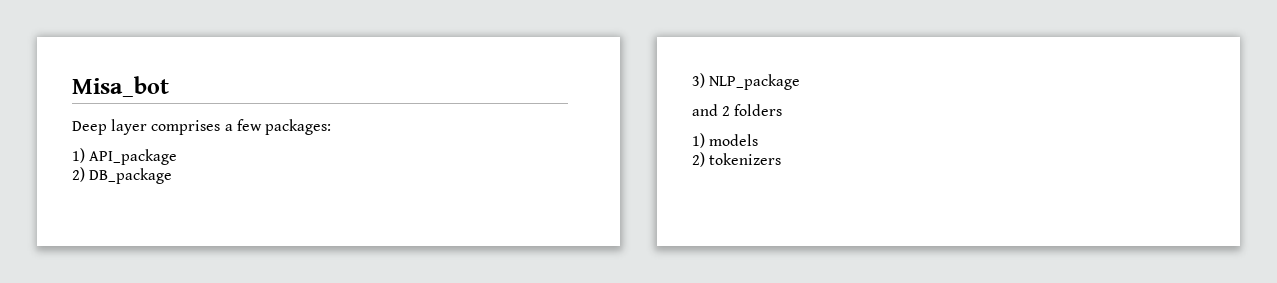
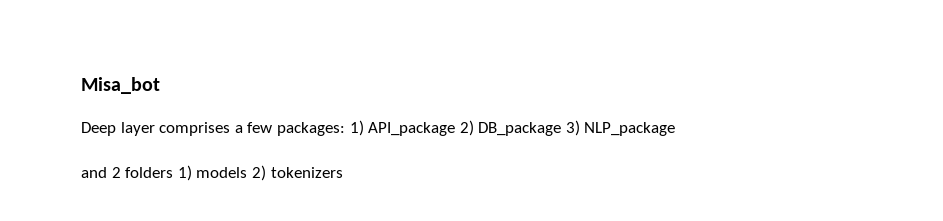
- Deep layer comprises a few packages:
- 1) API_package
- 2) DB_package
- 3) NLP_package
+ Deep layer comprises a few packages: 1) API_package 2) DB_package 3) NLP_package
- and 2 folders
- 1) models
- 2) tokenizers
+ and 2 folders 1) models 2) tokenizers

